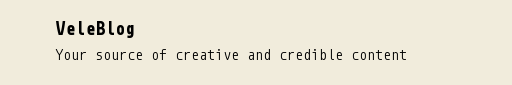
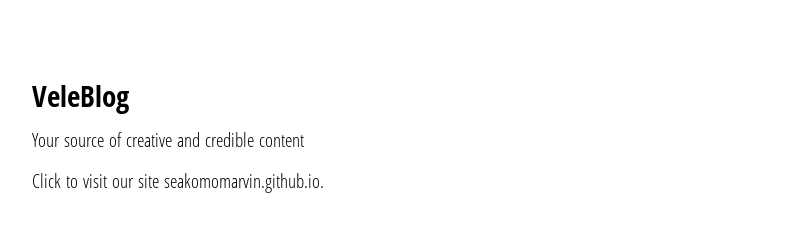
+ Click to visit our site seakomomarvin.github.io.

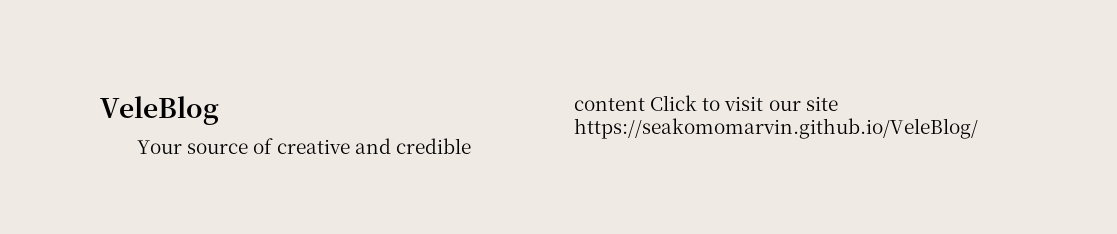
- Your source of creative and credible content
- Click to visit our site seakomomarvin.github.io.
+ Your source of creative and credible content Click to visit our site https://seakomomarvin.github.io/VeleBlog/

